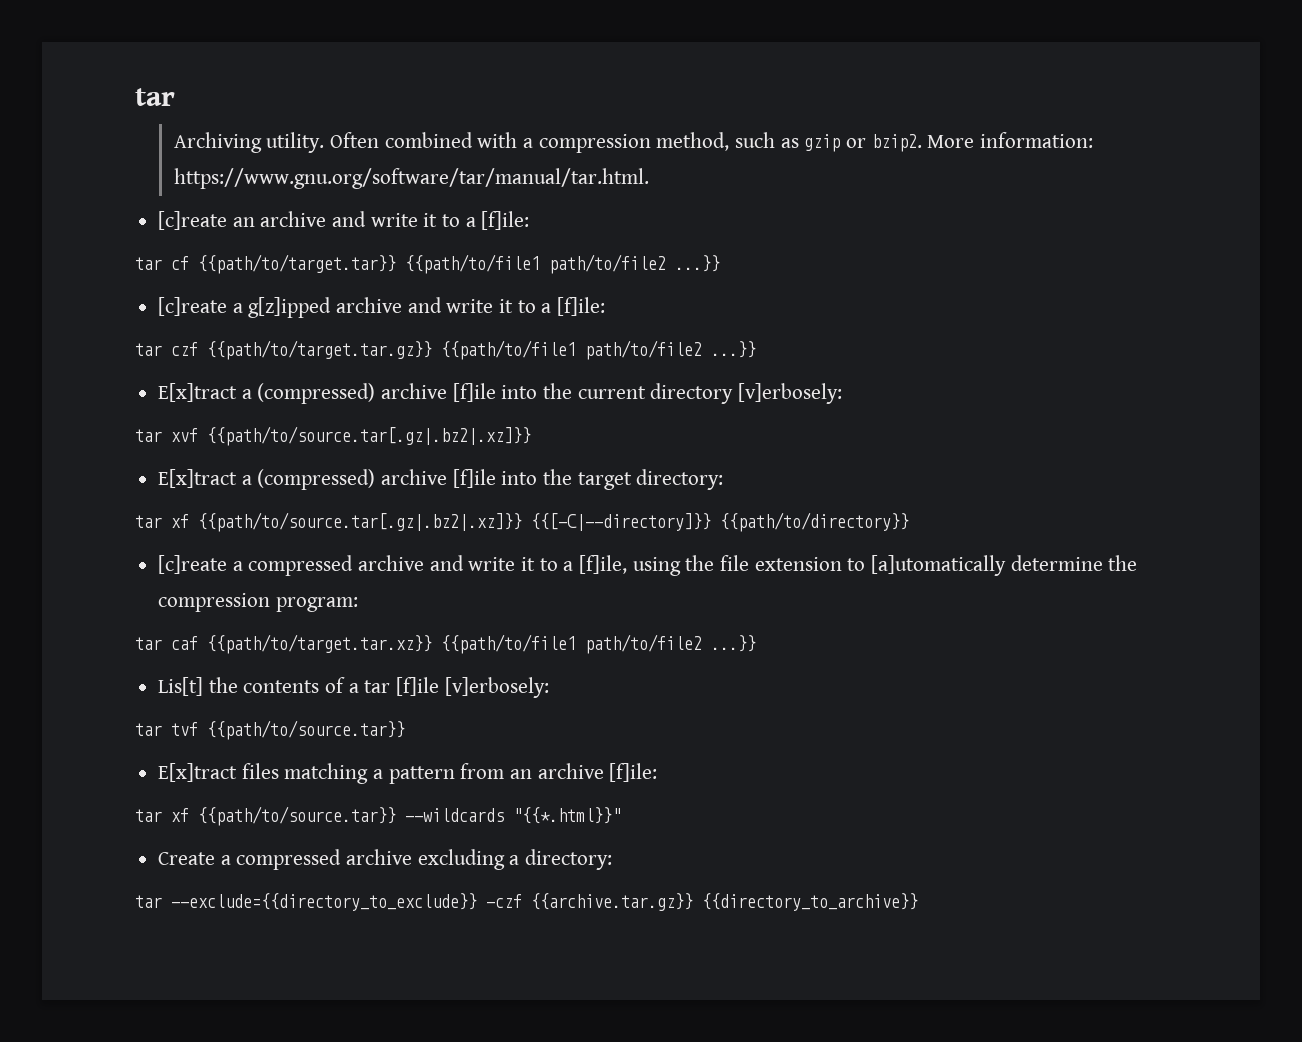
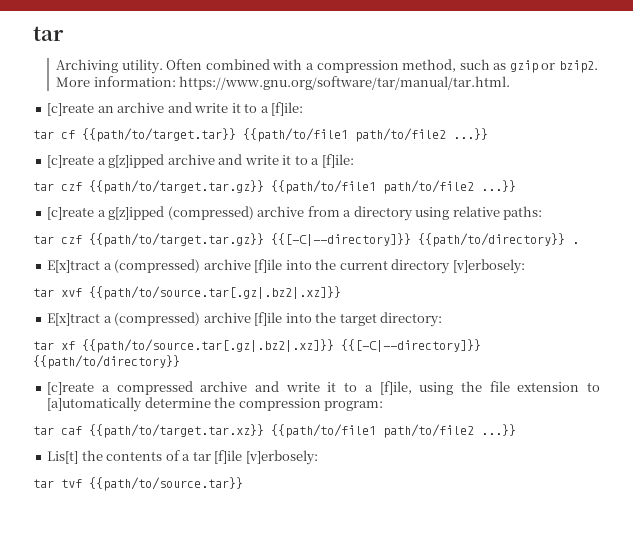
+ [c]reate a g[z]ipped (compressed) archive from a directory using relative paths:
+ tar czf {{path/to/target.tar.gz}} {{[-C|--directory]}} {{path/to/directory}} .
- E[x]tract files matching a pattern from an archive [f]ile:
- tar xf {{path/to/source.tar}} --wildcards "{{*.html}}"
- Create a compressed archive excluding a directory:
- tar --exclude={{directory_to_exclude}} -czf {{archive.tar.gz}} {{directory_to_archive}}

